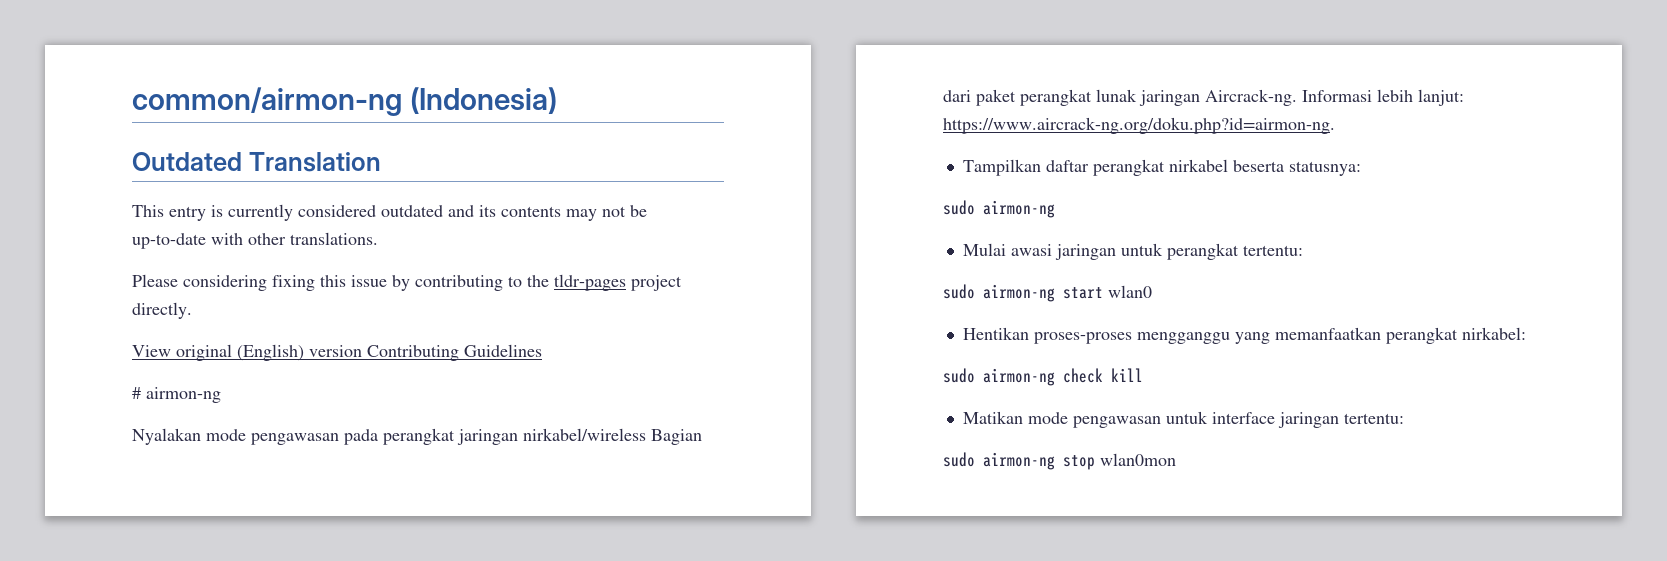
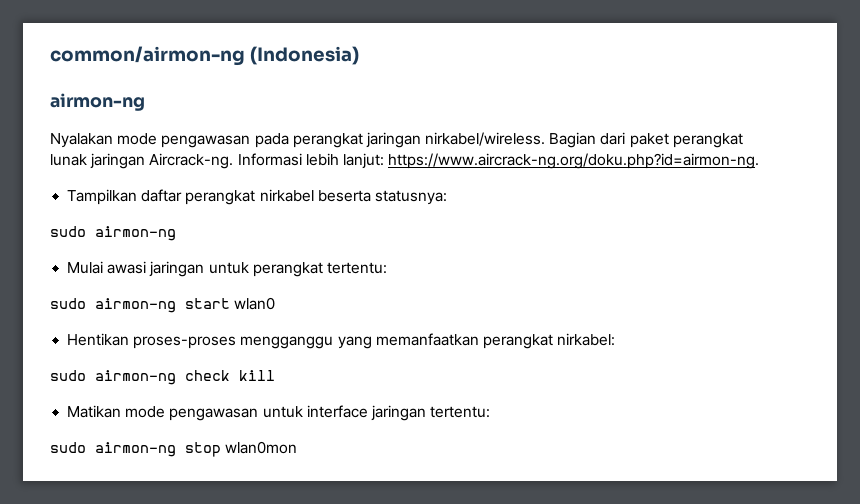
  common/airmon-ng (Indonesia)
- Outdated Translation
- This entry is currently considered outdated and its contents may not be up-to-date with other translations.
- Please considering fixing this issue by contributing to the tldr-pages project directly.
- View original (English) version Contributing Guidelines
- # airmon-ng
+ airmon-ng
- Nyalakan mode pengawasan pada perangkat jaringan nirkabel/wireless Bagian dari paket perangkat lunak jaringan Aircrack-ng.
+ Nyalakan mode pengawasan pada perangkat jaringan nirkabel/wireless. Bagian dari paket perangkat lunak jaringan Aircrack-ng.

